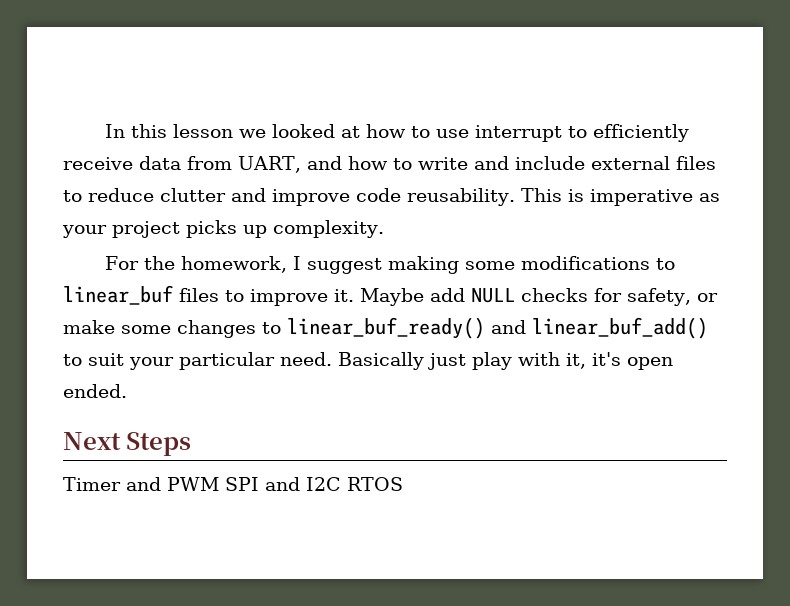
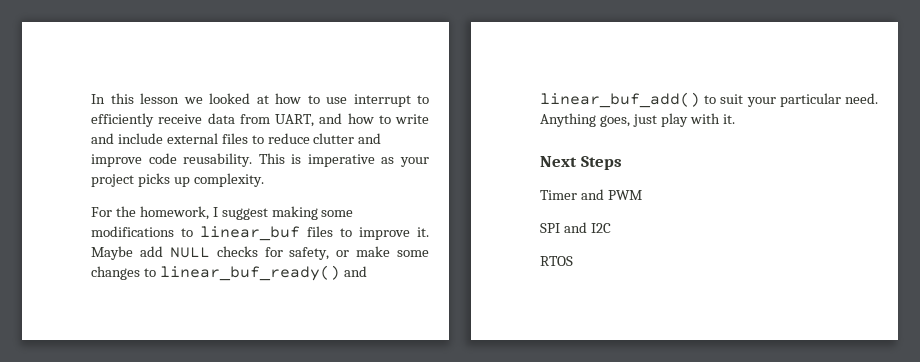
- Basically just play with it, it's open ended.
+ Anything goes, just play with it.
- Timer and PWM SPI and I2C RTOS
+ Timer and PWM
+ SPI and I2C
+ RTOS

